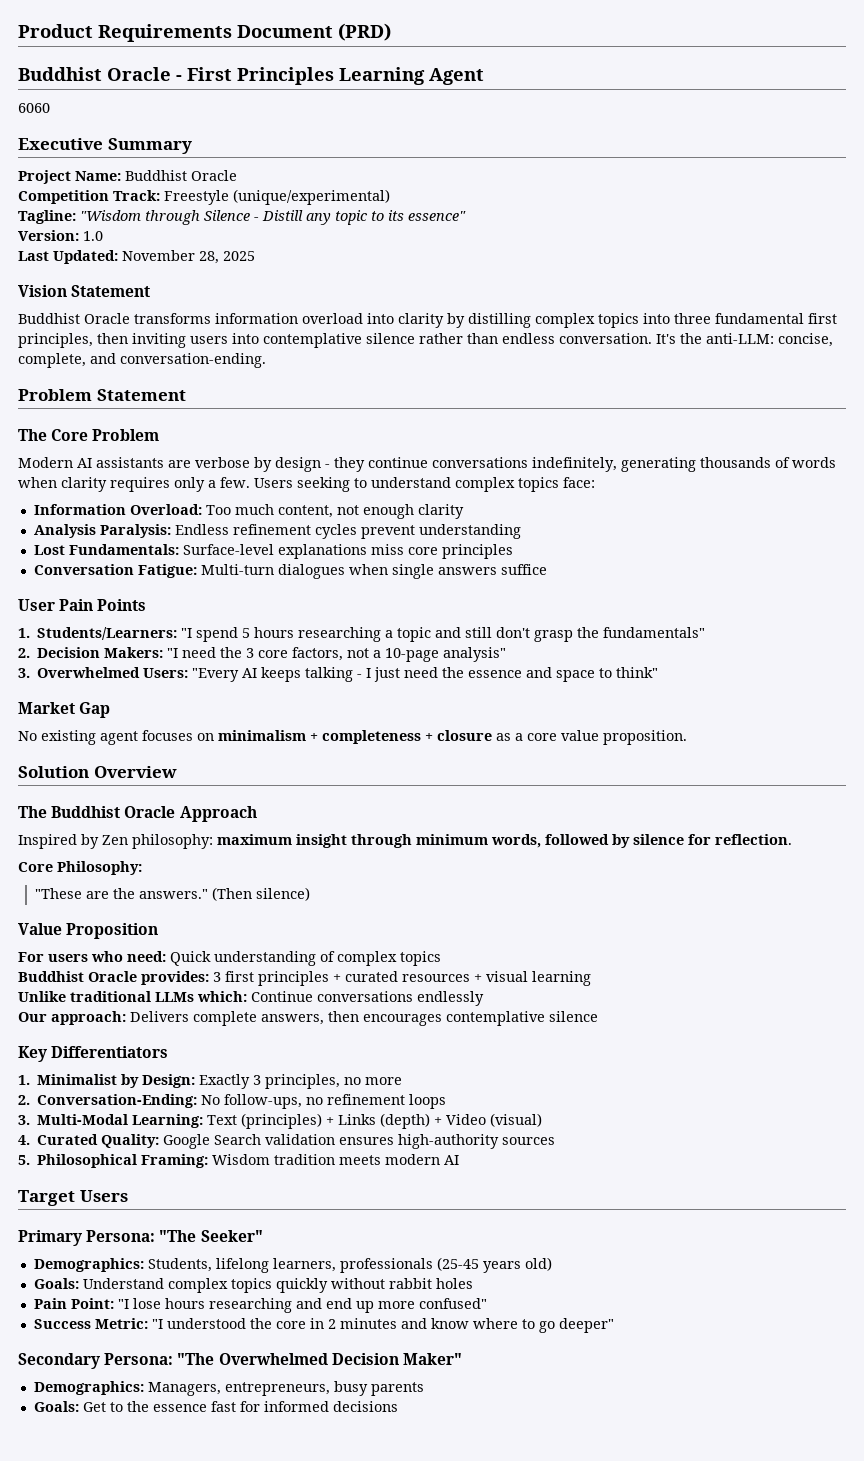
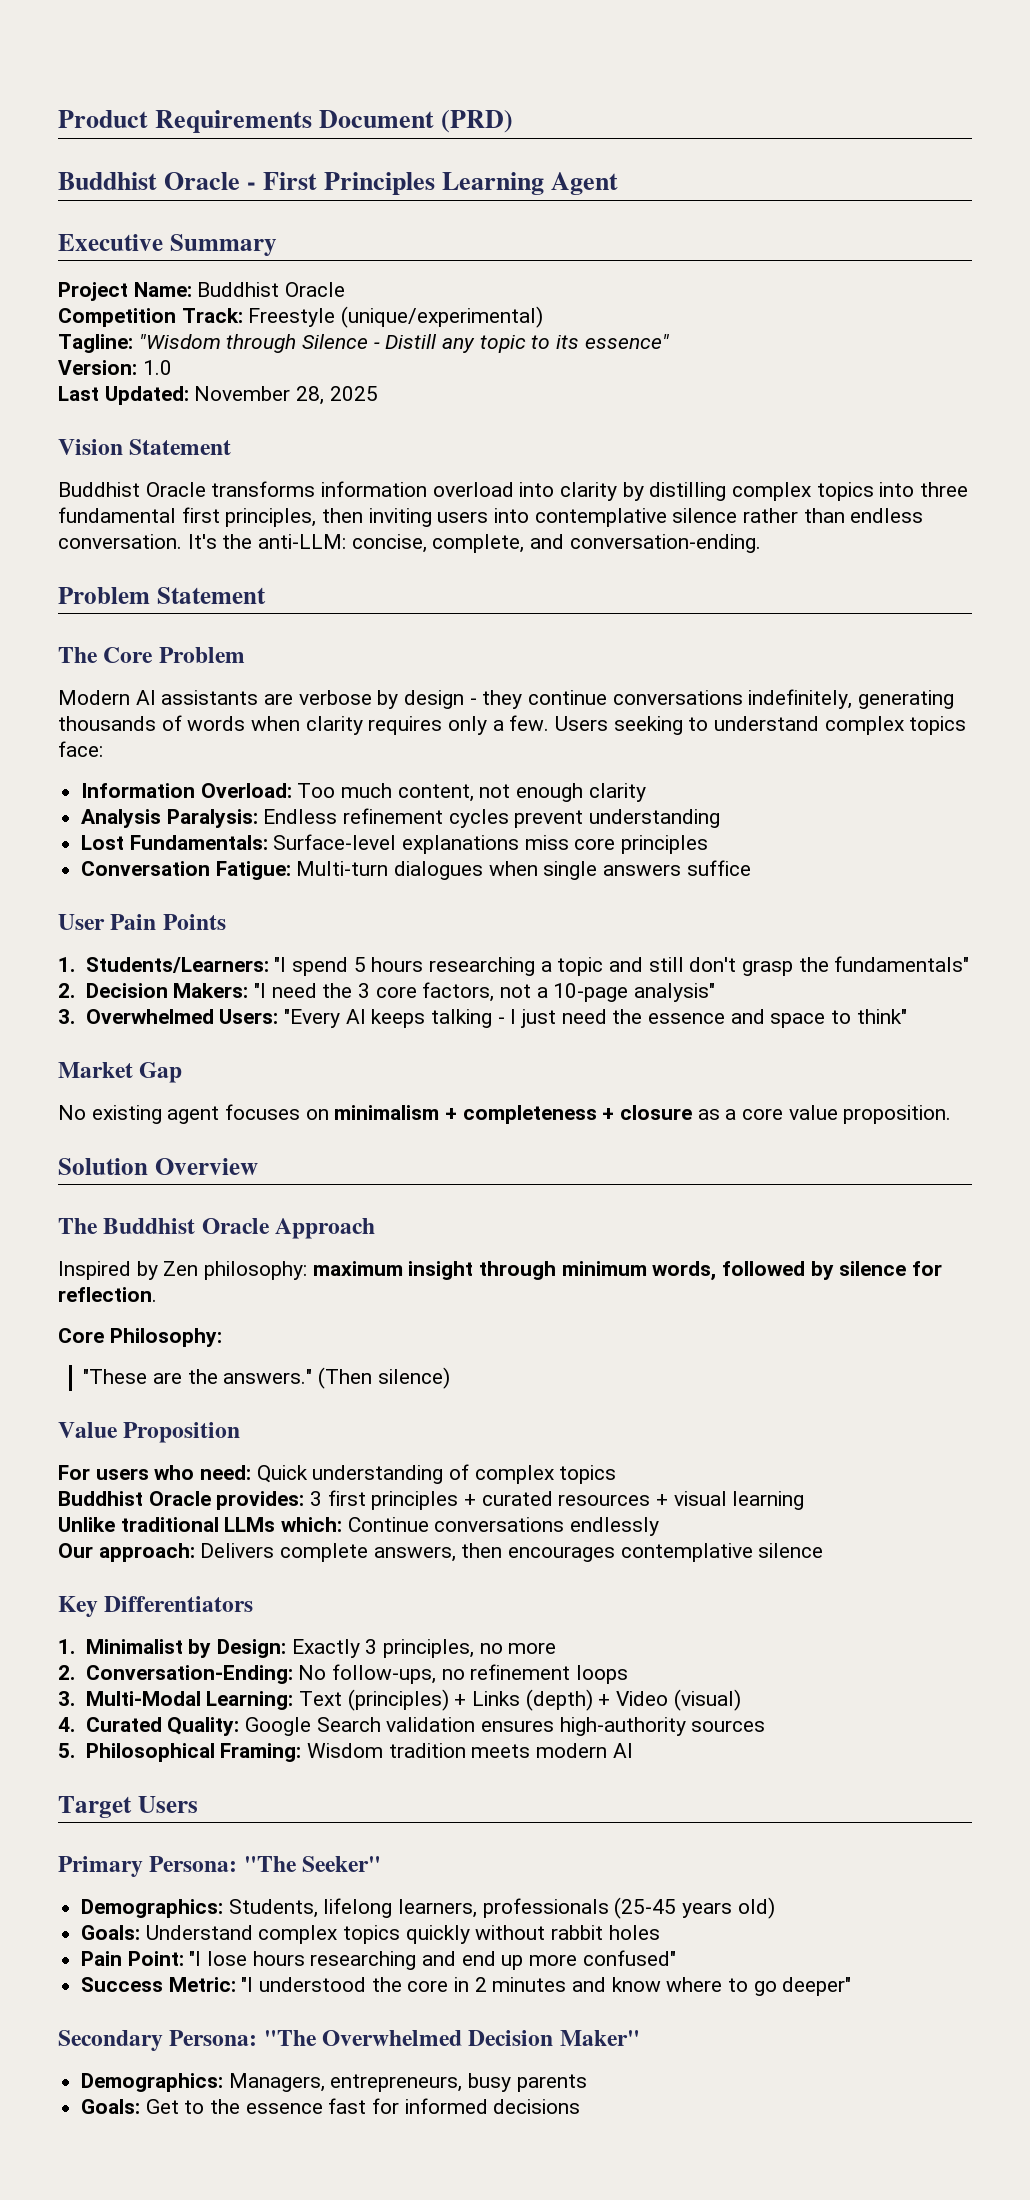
- 6060

